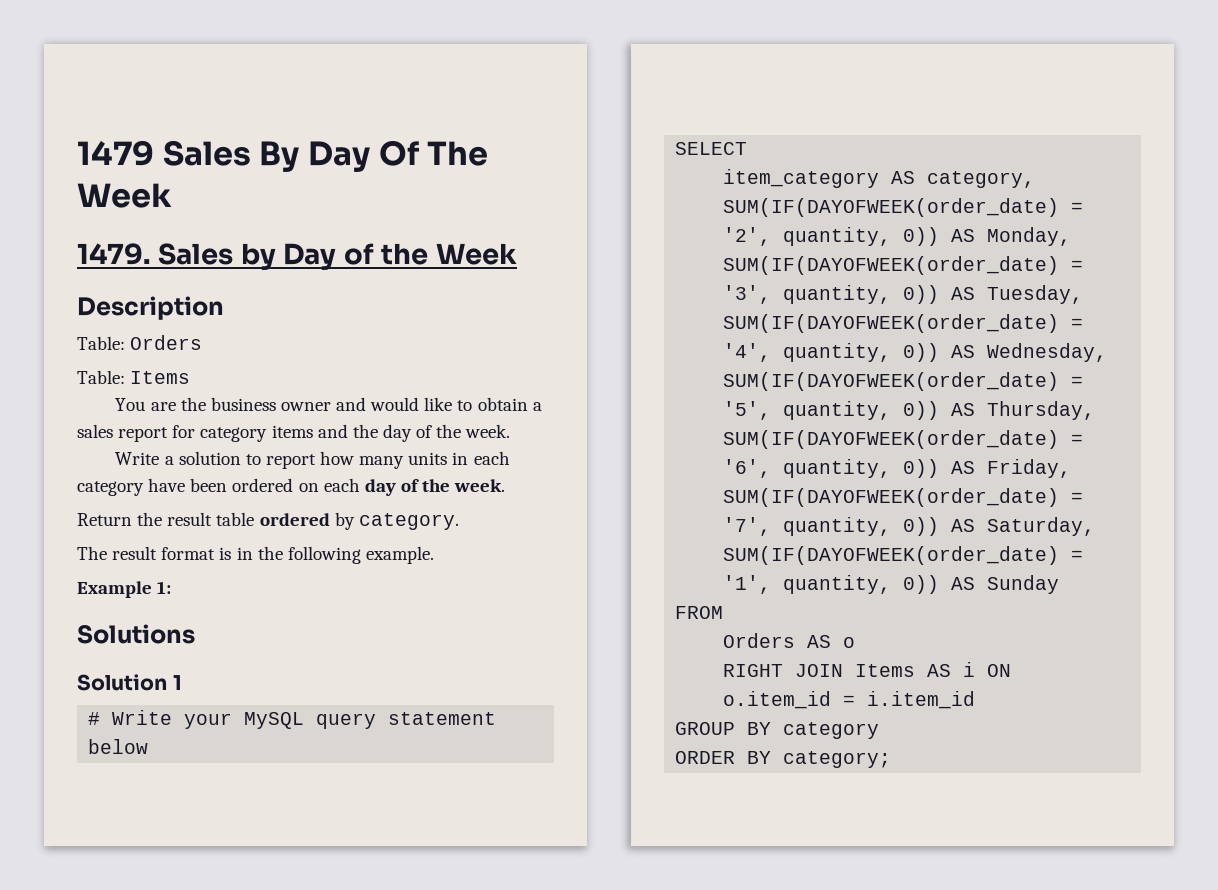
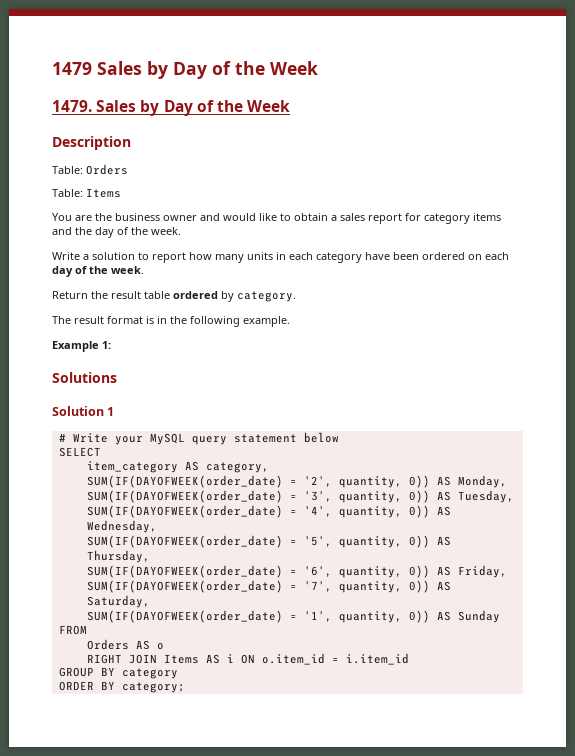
- 1479 Sales By Day Of The Week
+ 1479 Sales by Day of the Week

